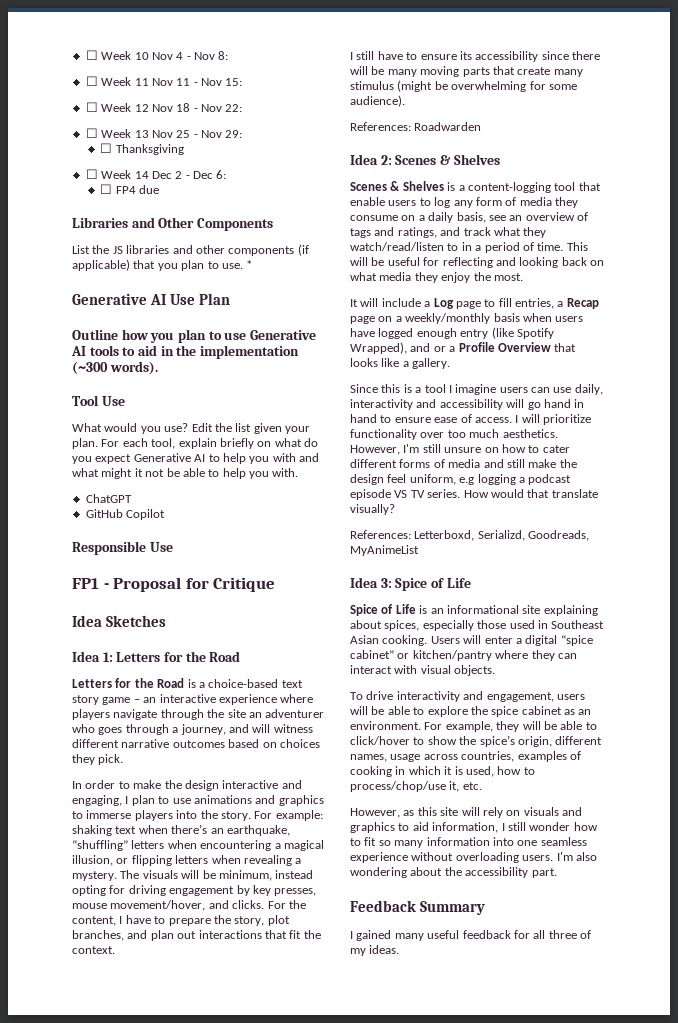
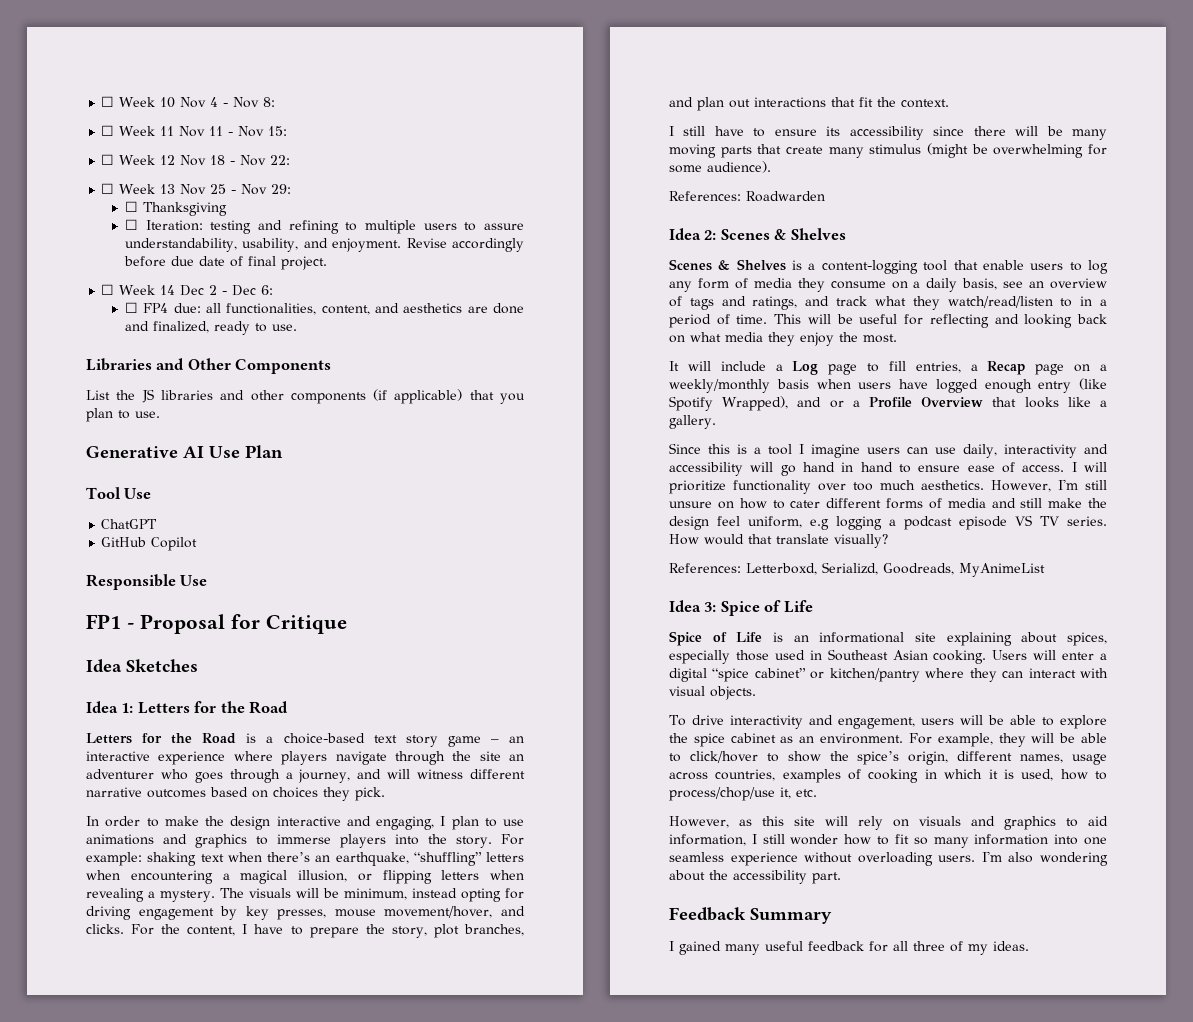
+ ☐ Iteration: testing and refining to multiple users to assure understandability, usability, and enjoyment. Revise accordingly before due date of final project.
- ☐ FP4 due
+ ☐ FP4 due: all functionalities, content, and aesthetics are done and finalized, ready to use.
- *
- Outline how you plan to use Generative AI tools to aid in the implementation (~300 words).
  Tool Use
- What would you use? Edit the list given your plan. For each tool, explain briefly on what do you expect Generative AI to help you with and what might it not be able to help you with.

